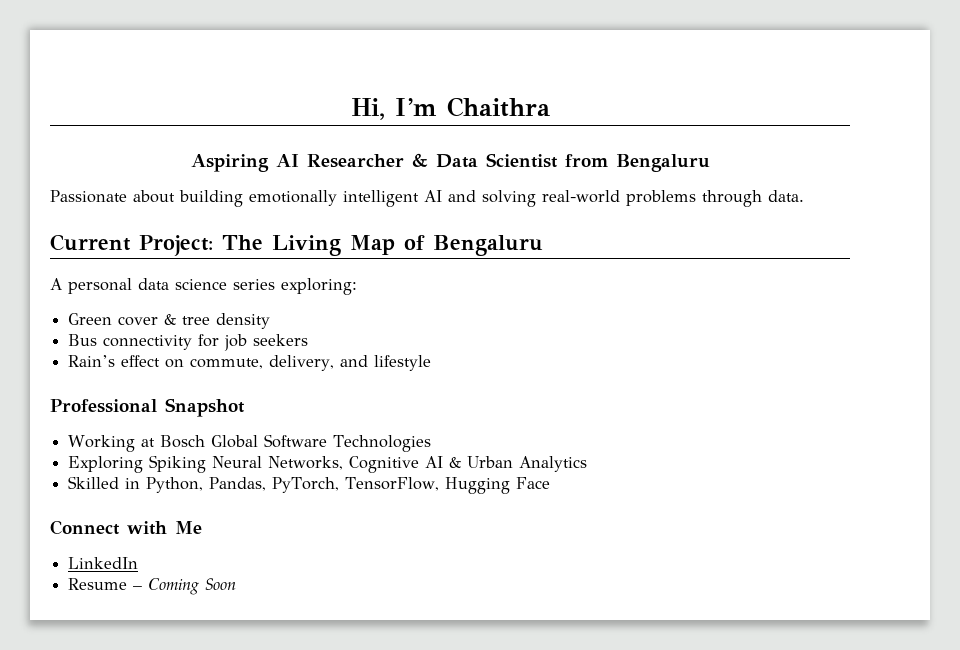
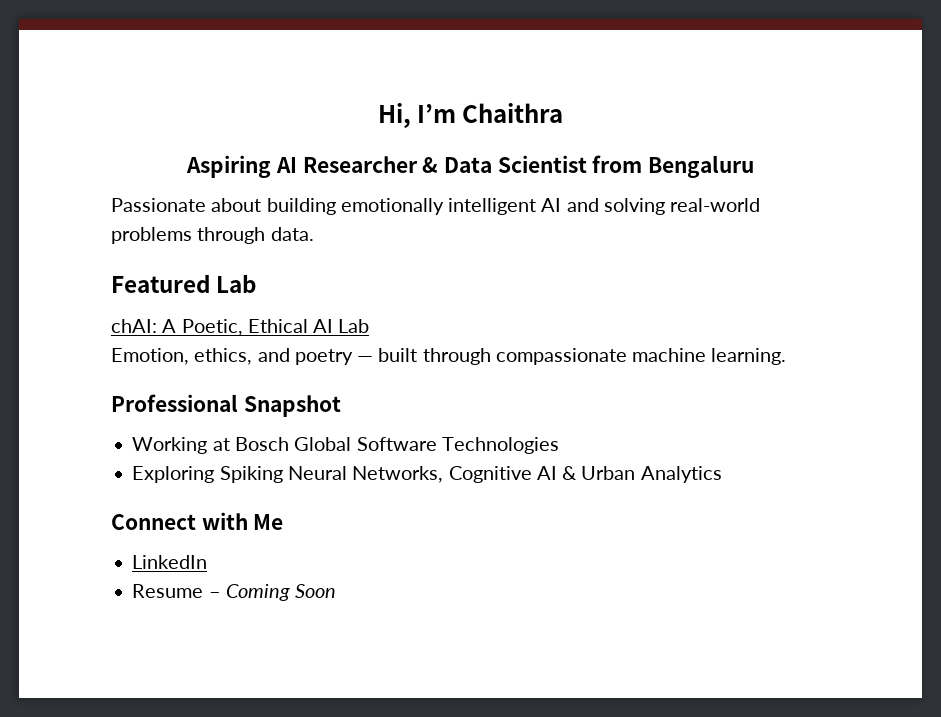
- Current Project: The Living Map of Bengaluru
- A personal data science series exploring:
- Green cover & tree density
- Bus connectivity for job seekers
- Rain’s effect on commute, delivery, and lifestyle
+ Featured Lab
+ chAI: A Poetic, Ethical AI Lab
+ Emotion, ethics, and poetry — built through compassionate machine learning.
- Skilled in Python, Pandas, PyTorch, TensorFlow, Hugging Face

